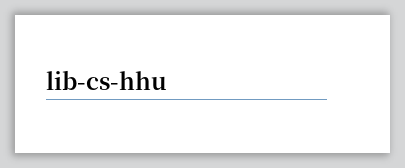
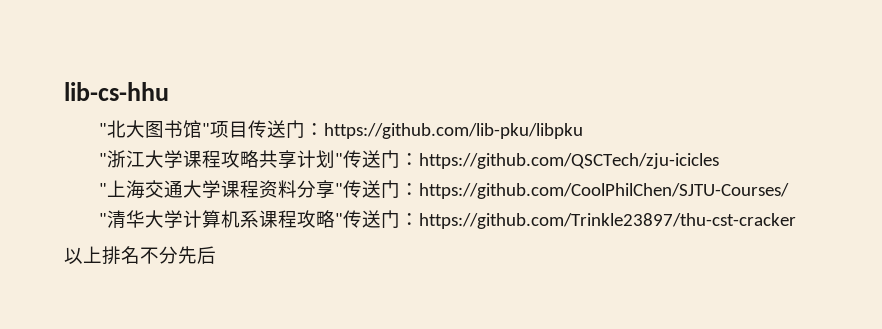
+ "北大图书馆"项目传送门：https://github.com/lib-pku/libpku
+ "浙江大学课程攻略共享计划"传送门：https://github.com/QSCTech/zju-icicles
+ "上海交通大学课程资料分享"传送门：https://github.com/CoolPhilChen/SJTU-Courses/
+ "清华大学计算机系课程攻略"传送门：https://github.com/Trinkle23897/thu-cst-cracker
+ 以上排名不分先后

